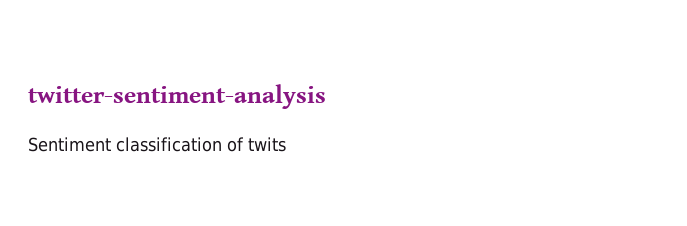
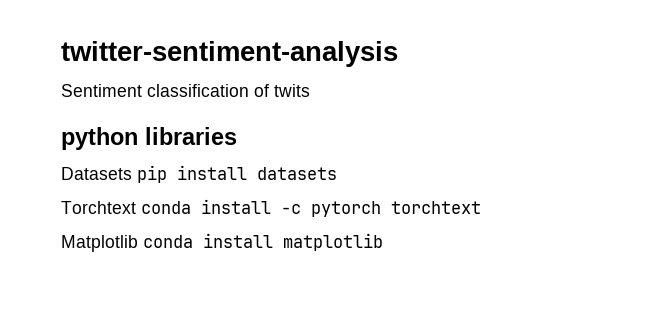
+ python libraries
+ Datasets pip install datasets
+ Torchtext conda install -c pytorch torchtext
+ Matplotlib conda install matplotlib

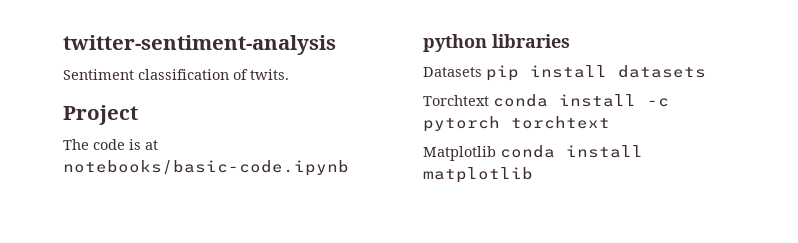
- Sentiment classification of twits
+ Sentiment classification of twits.
+ Project
+ The code is at notebooks/basic-code.ipynb

